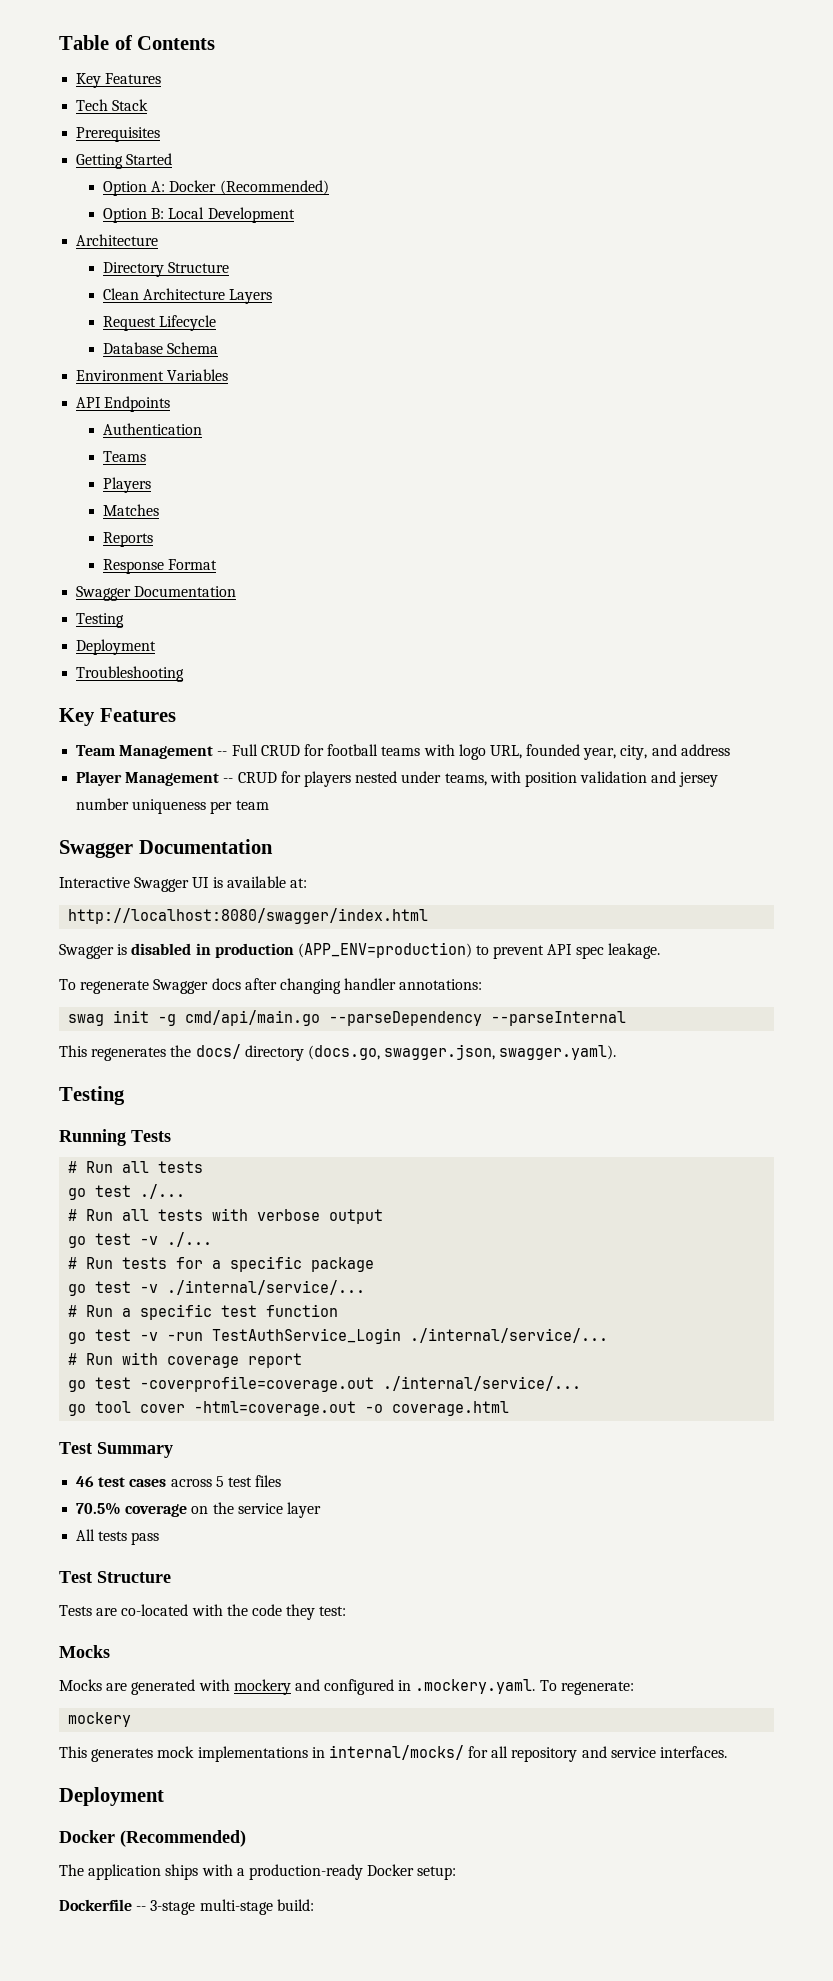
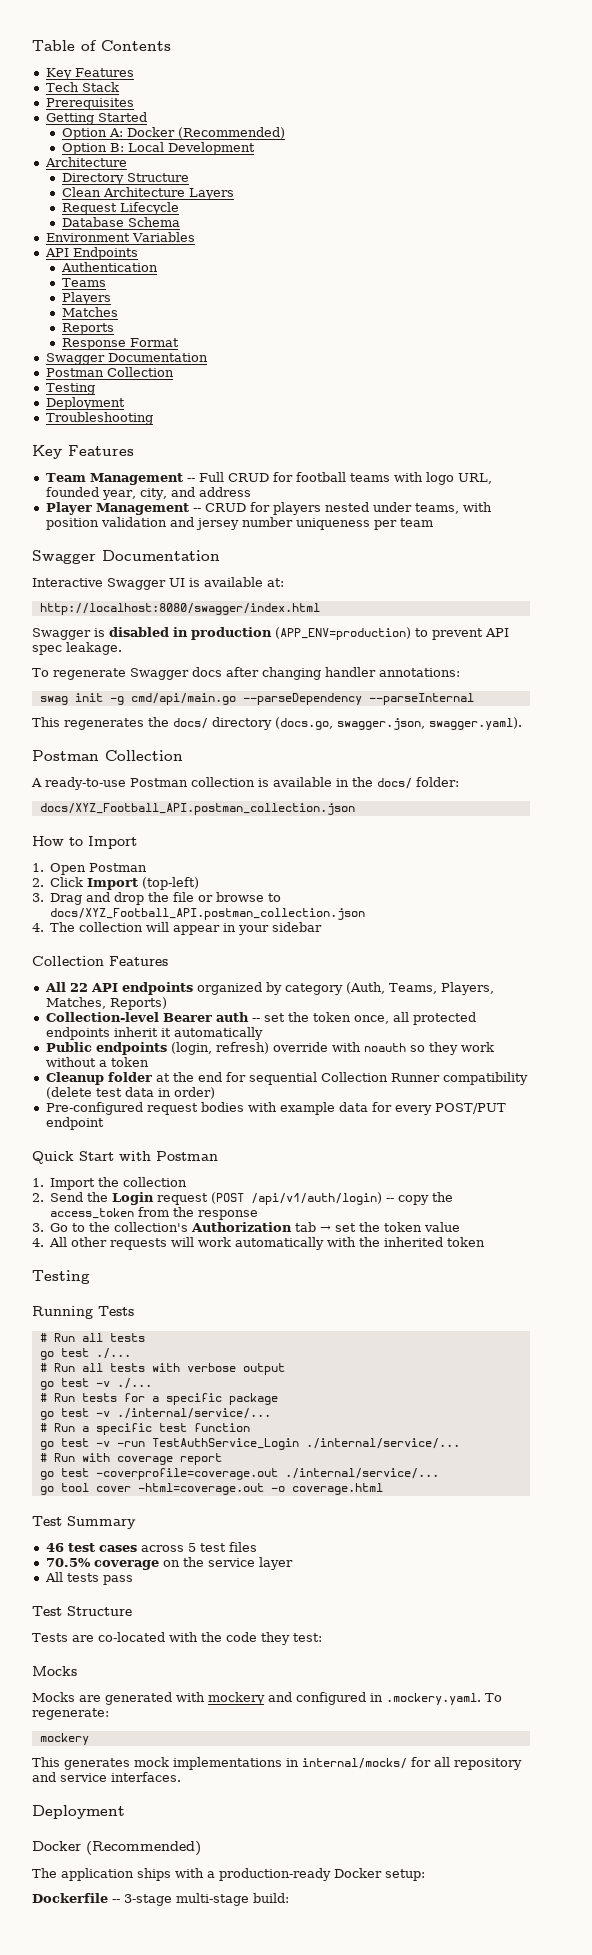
  Response Format
  Swagger Documentation
+ Postman Collection
  This regenerates the docs/ directory (docs.go, swagger.json, swagger.yaml).
+ Postman Collection
+ A ready-to-use Postman collection is available in the docs/ folder:
+ docs/XYZ_Football_API.postman_collection.json
+ How to Import
+ 1. Open Postman
+ 2. Click Import (top-left)
+ 3. Drag and drop the file or browse to docs/XYZ_Football_API.postman_collection.json
+ 4. The collection will appear in your sidebar
+ Collection Features
+ All 22 API endpoints organized by category (Auth, Teams, Players, Matches, Reports)
+ Collection-level Bearer auth -- set the token once, all protected endpoints inherit it automatically
+ Public endpoints (login, refresh) override with noauth so they work without a token
+ Cleanup folder at the end for sequential Collection Runner compatibility (delete test data in order)
+ Pre-configured request bodies with example data for every POST/PUT endpoint
+ Quick Start with Postman
+ 1. Import the collection
+ 2. Send the Login request (POST /api/v1/auth/login) -- copy the access_token from the response
+ 3. Go to the collection's Authorization tab → set the token value
+ 4. All other requests will work automatically with the inherited token

